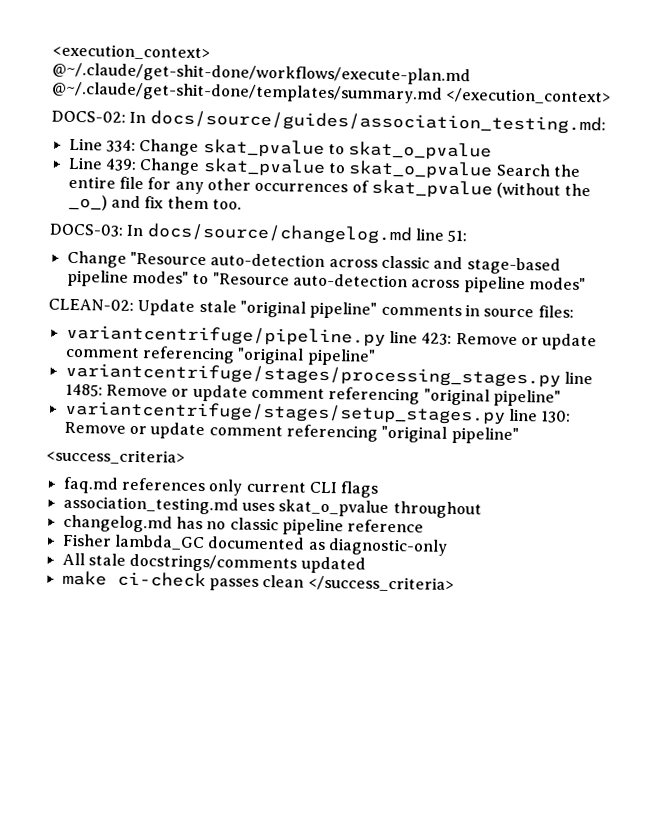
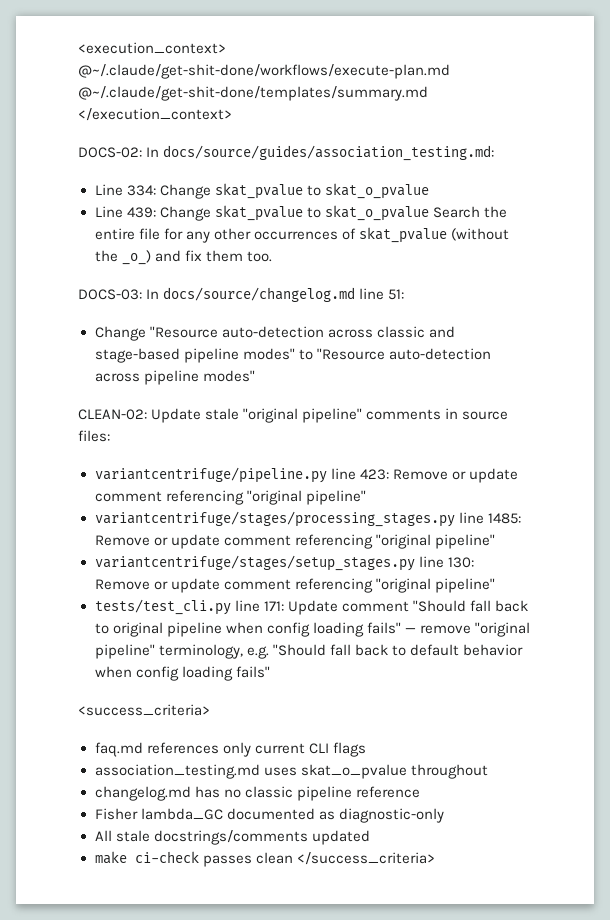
+ tests/test_cli.py line 171: Update comment "Should fall back to original pipeline when config loading fails" — remove "original pipeline" terminology, e.g. "Should fall back to default behavior when config loading fails"

